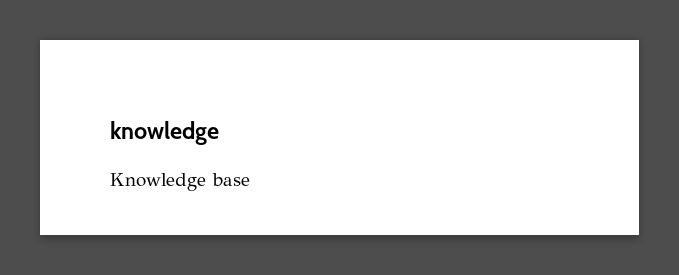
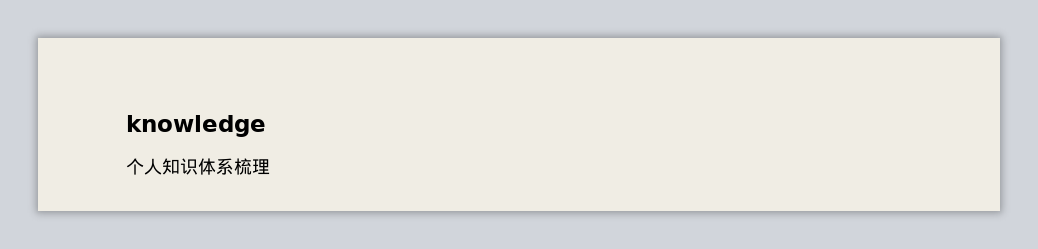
- Knowledge base
+ 个人知识体系梳理

